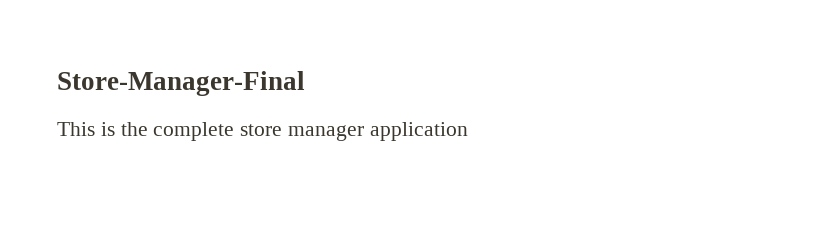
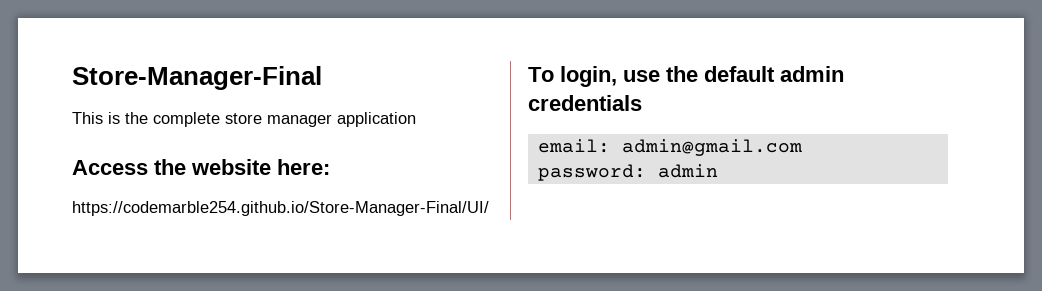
+ Access the website here:
+ https://codemarble254.github.io/Store-Manager-Final/UI/
+ To login, use the default admin credentials
+ email: admin@gmail.com
+ password: admin

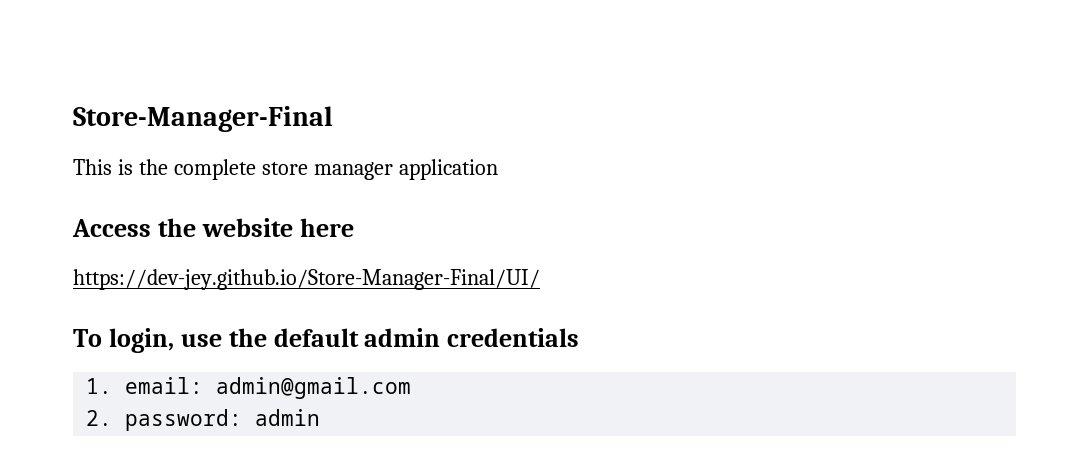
- Access the website here:
- https://codemarble254.github.io/Store-Manager-Final/UI/
+ Access the website here
+ https://dev-jey.github.io/Store-Manager-Final/UI/
- email: admin@gmail.com
+ 1. email: admin@gmail.com
- password: admin
+ 2. password: admin

